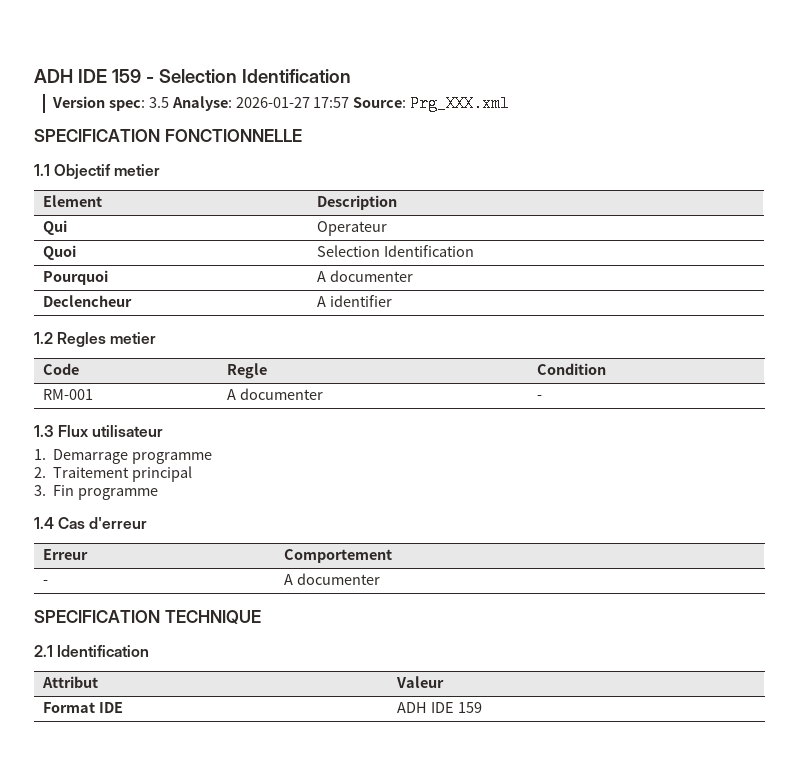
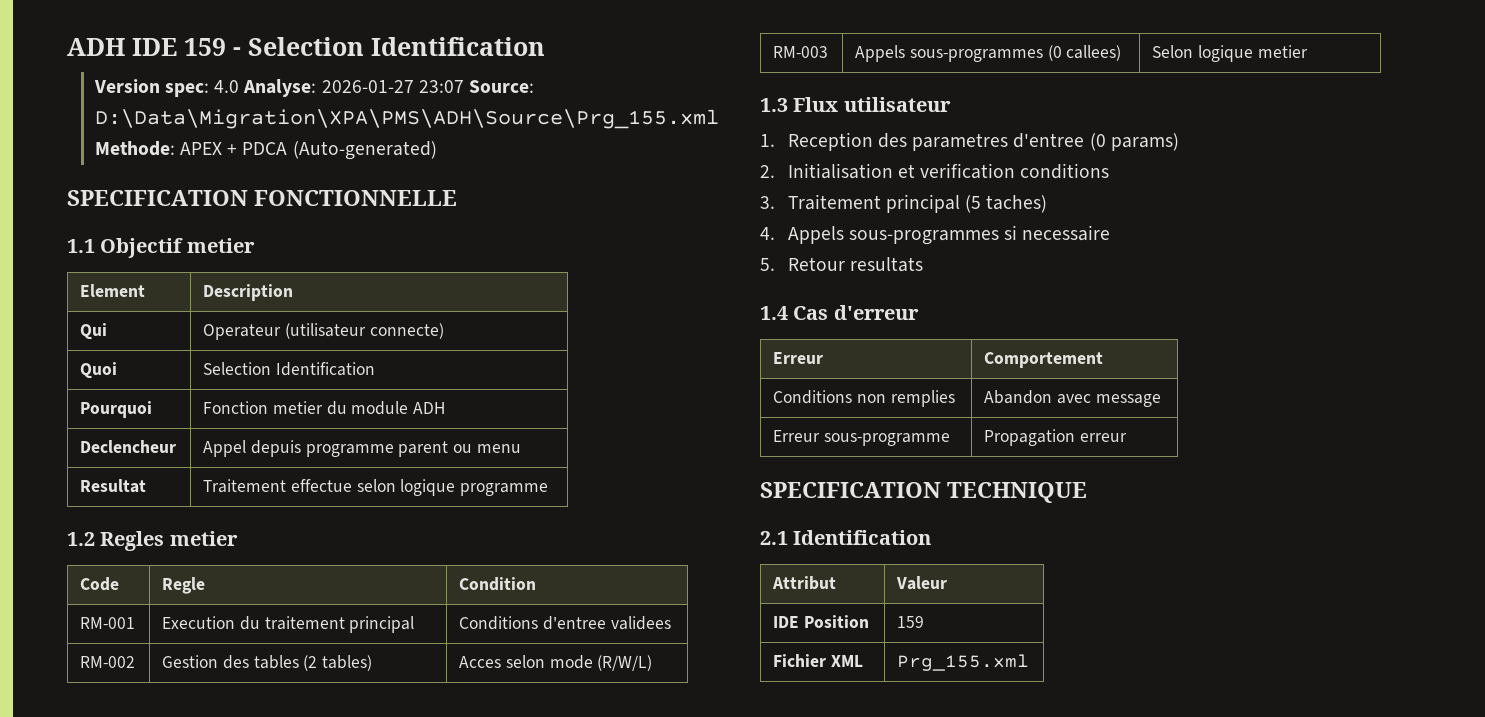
- Version spec: 3.5 Analyse: 2026-01-27 17:57 Source: Prg_XXX.xml
+ Version spec: 4.0 Analyse: 2026-01-27 23:07 Source: D:\Data\Migration\XPA\PMS\ADH\Source\Prg_155.xml Methode: APEX + PDCA (Auto-generated)
- Qui | Operateur
+ Qui | Operateur (utilisateur connecte)
- Pourquoi | A documenter
- Declencheur | A identifier
+ Pourquoi | Fonction metier du module ADH
+ Declencheur | Appel depuis programme parent ou menu
+ Resultat | Traitement effectue selon logique programme
- RM-001 | A documenter | -
+ RM-001 | Execution du traitement principal | Conditions d'entree validees
+ RM-002 | Gestion des tables (2 tables) | Acces selon mode (R/W/L)
+ RM-003 | Appels sous-programmes (0 callees) | Selon logique metier
  1.3 Flux utilisateur
- 1. Demarrage programme
- 2. Traitement principal
- 3. Fin programme
+ 1. Reception des parametres d'entree (0 params)
+ 2. Initialisation et verification conditions
+ 3. Traitement principal (5 taches)
+ 4. Appels sous-programmes si necessaire
+ 5. Retour resultats
- - | A documenter
+ Conditions non remplies | Abandon avec message
+ Erreur sous-programme | Propagation erreur
- Format IDE | ADH IDE 159
+ IDE Position | 159
+ Fichier XML | Prg_155.xml

